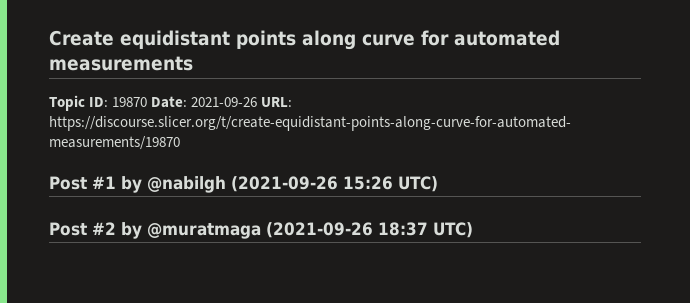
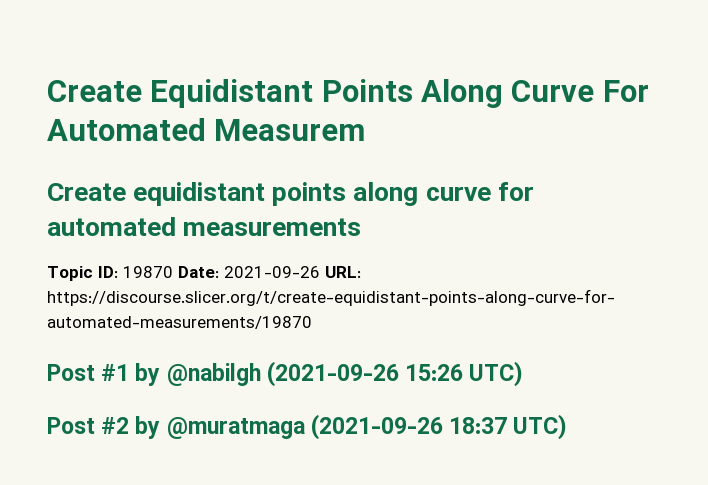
+ Create Equidistant Points Along Curve For Automated Measurem

